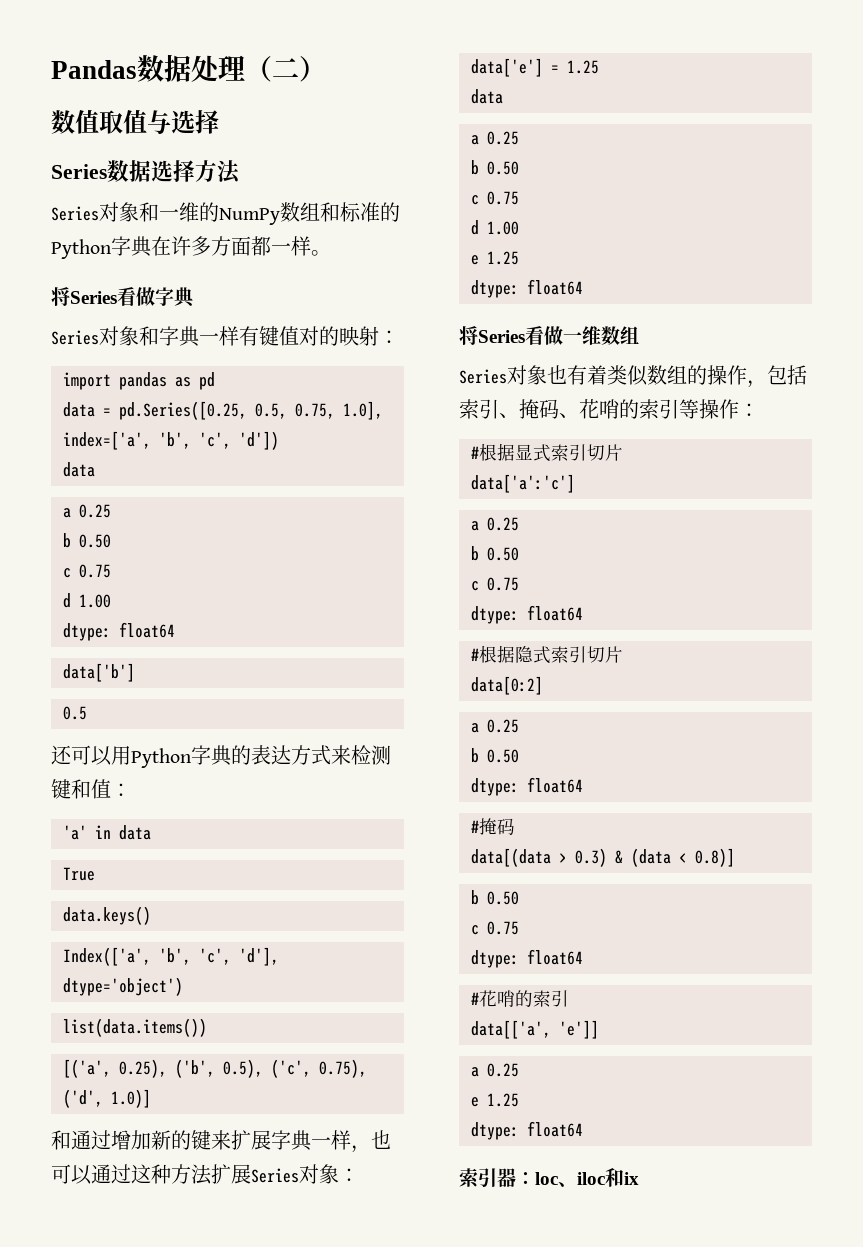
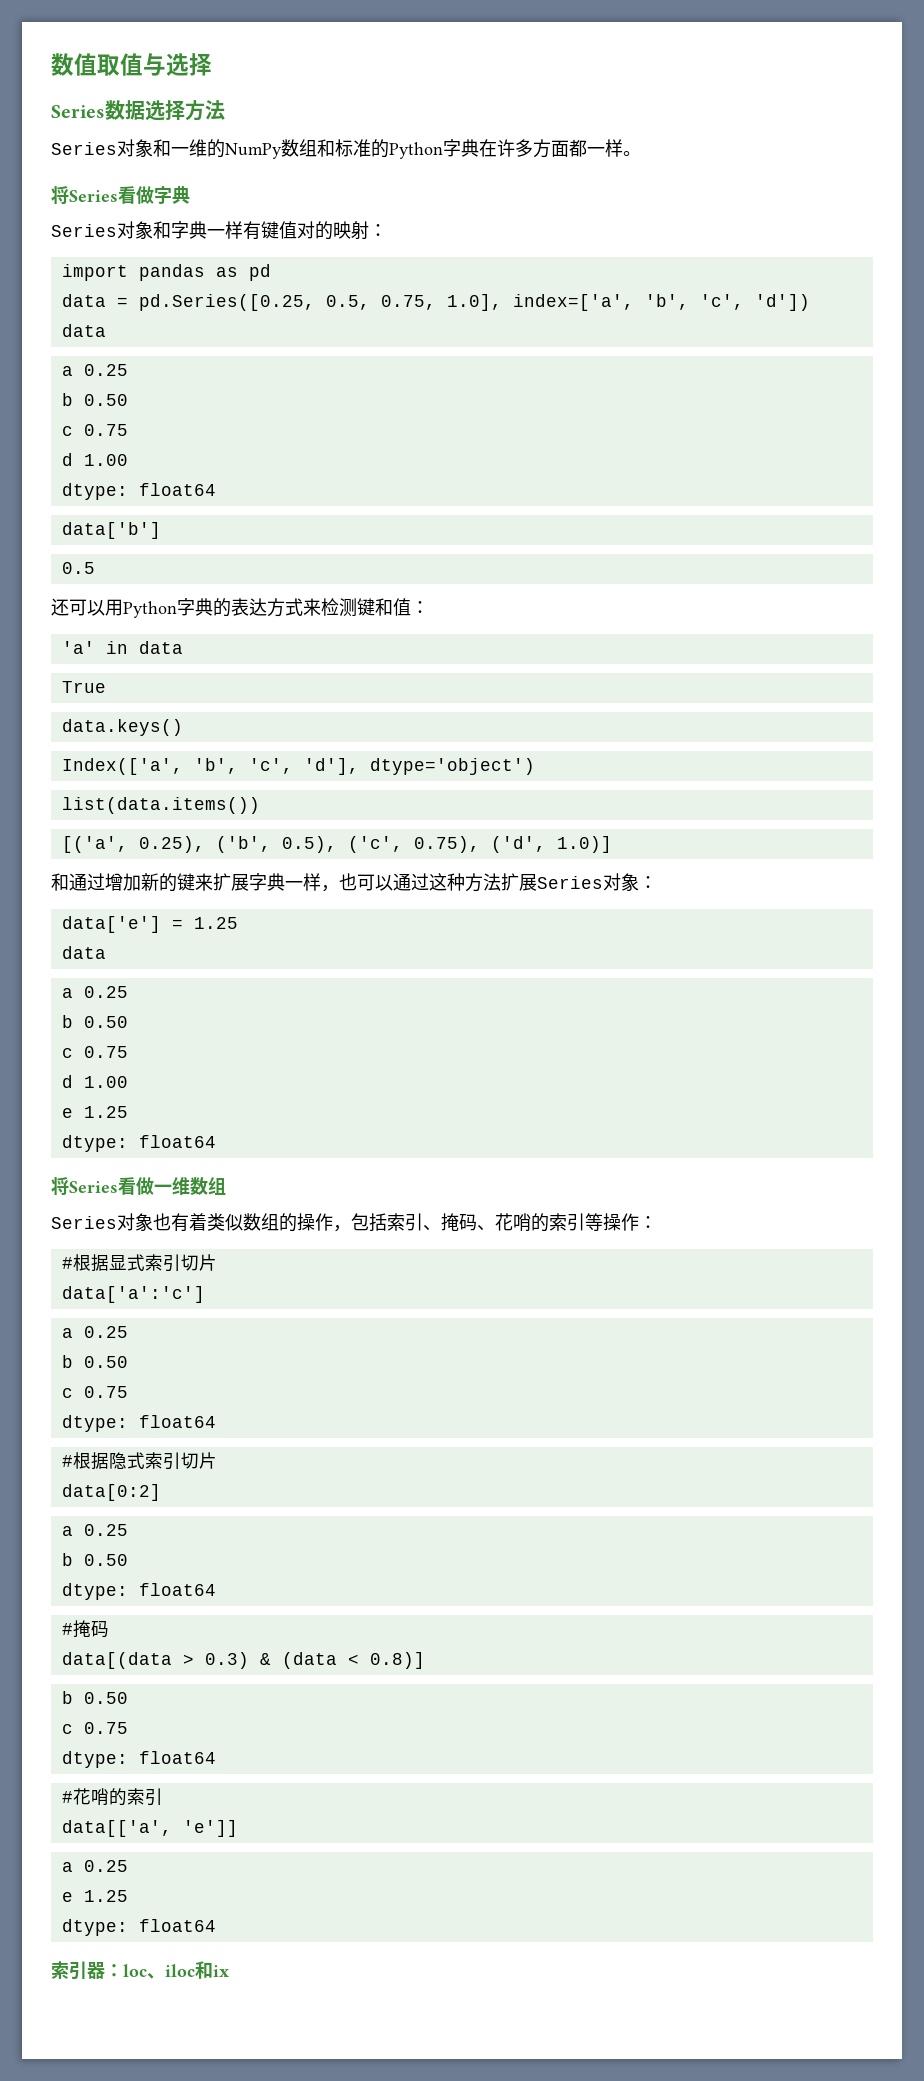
- Pandas数据处理（二）

